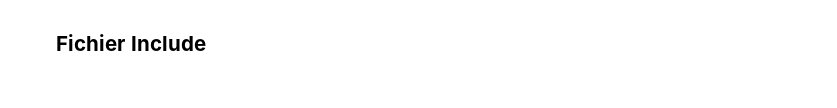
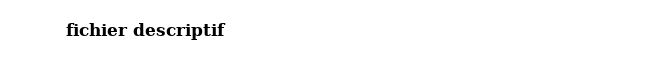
- Fichier Include
+ fichier descriptif

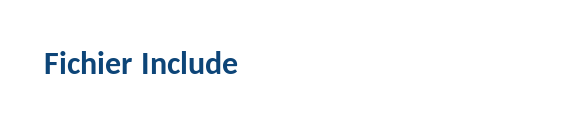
- fichier descriptif
+ Fichier Include

